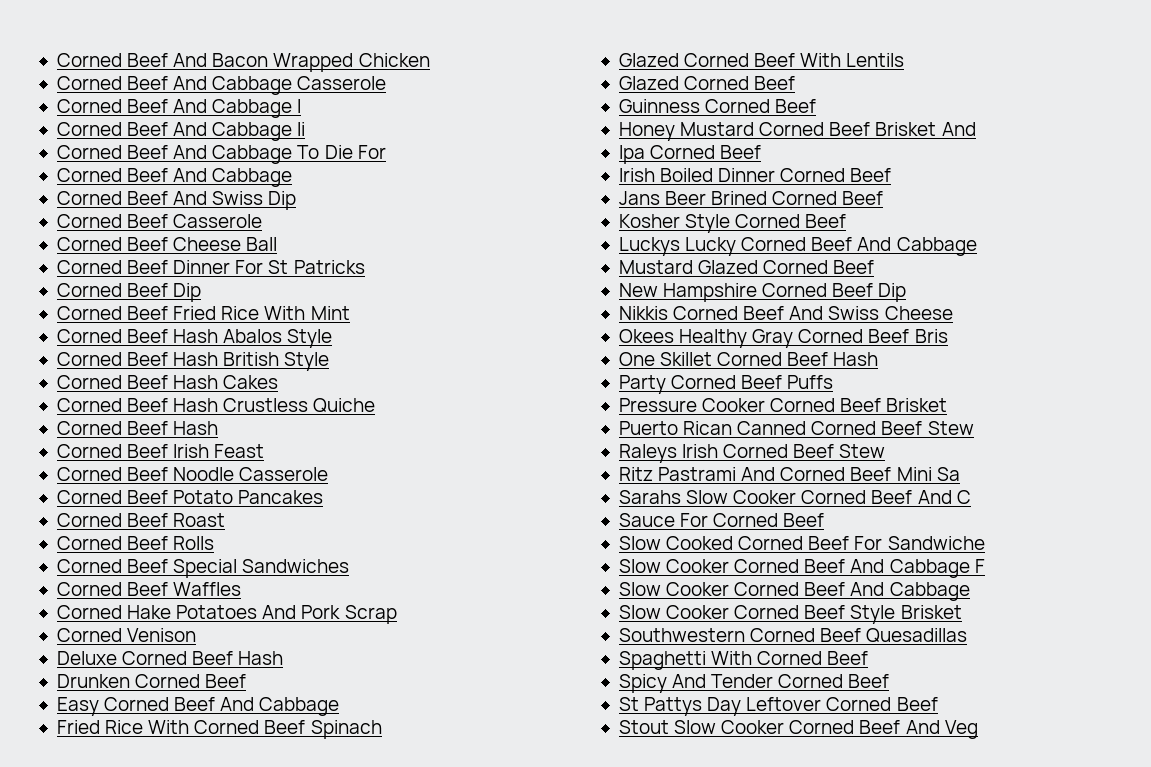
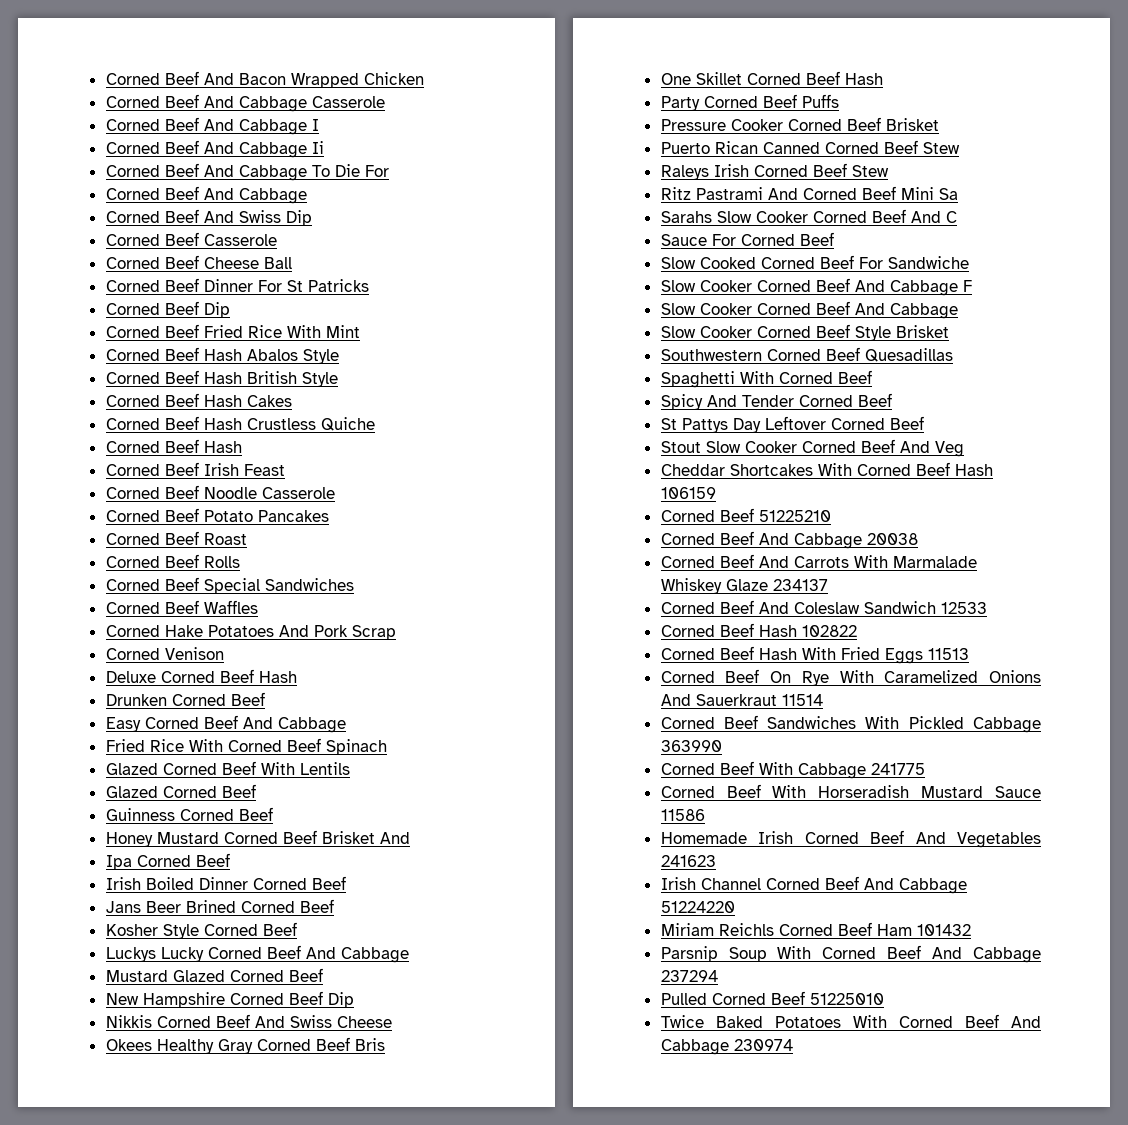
+ Cheddar Shortcakes With Corned Beef Hash 106159
+ Corned Beef 51225210
+ Corned Beef And Cabbage 20038
+ Corned Beef And Carrots With Marmalade Whiskey Glaze 234137
+ Corned Beef And Coleslaw Sandwich 12533
+ Corned Beef Hash 102822
+ Corned Beef Hash With Fried Eggs 11513
+ Corned Beef On Rye With Caramelized Onions And Sauerkraut 11514
+ Corned Beef Sandwiches With Pickled Cabbage 363990
+ Corned Beef With Cabbage 241775
+ Corned Beef With Horseradish Mustard Sauce 11586
+ Homemade Irish Corned Beef And Vegetables 241623
+ Irish Channel Corned Beef And Cabbage 51224220
+ Miriam Reichls Corned Beef Ham 101432
+ Parsnip Soup With Corned Beef And Cabbage 237294
+ Pulled Corned Beef 51225010
+ Twice Baked Potatoes With Corned Beef And Cabbage 230974

